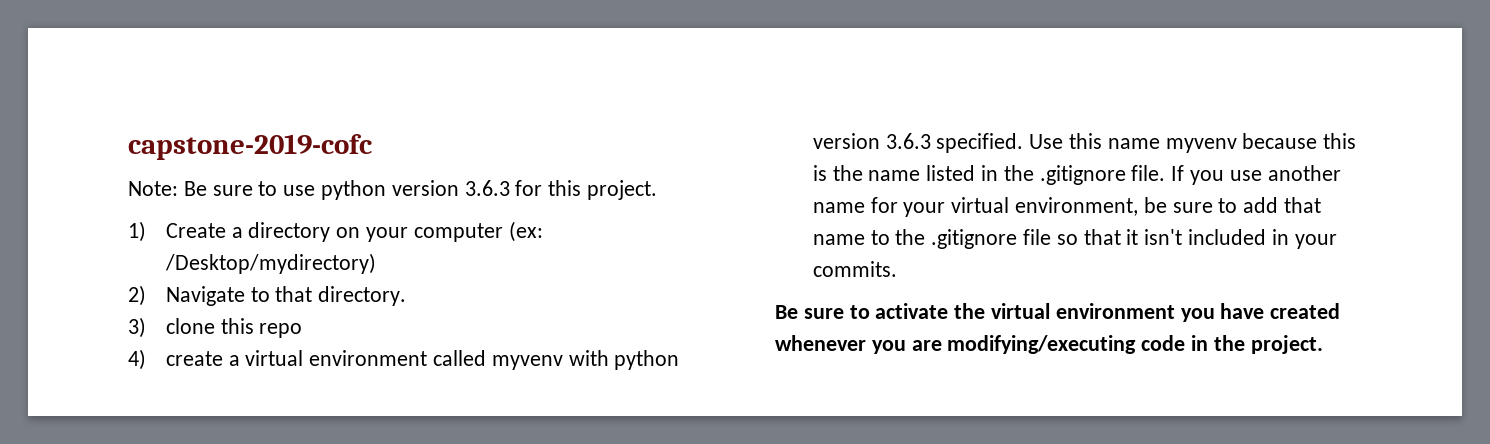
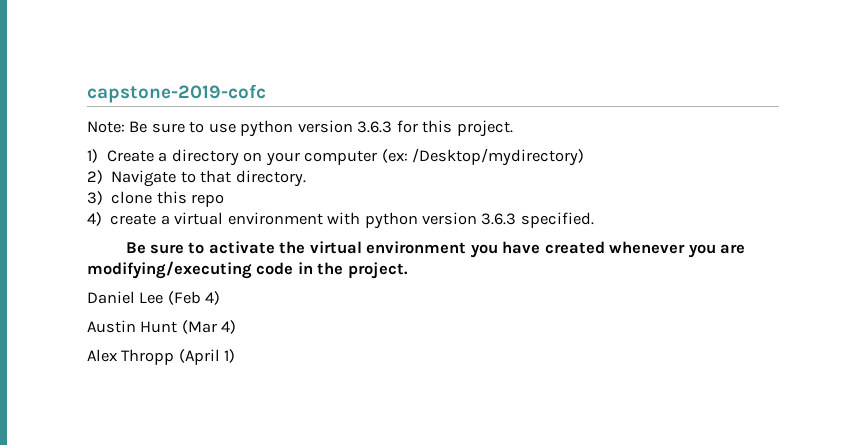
- 4) create a virtual environment called myvenv with python version 3.6.3 specified. Use this name myvenv because this is the name listed in the .gitignore file. If you use another name for your virtual environment, be sure to add that name to the .gitignore file so that it isn't included in your commits.
+ 4) create a virtual environment with python version 3.6.3 specified.
+ Daniel Lee (Feb 4)
+ Austin Hunt (Mar 4)
+ Alex Thropp (April 1)

